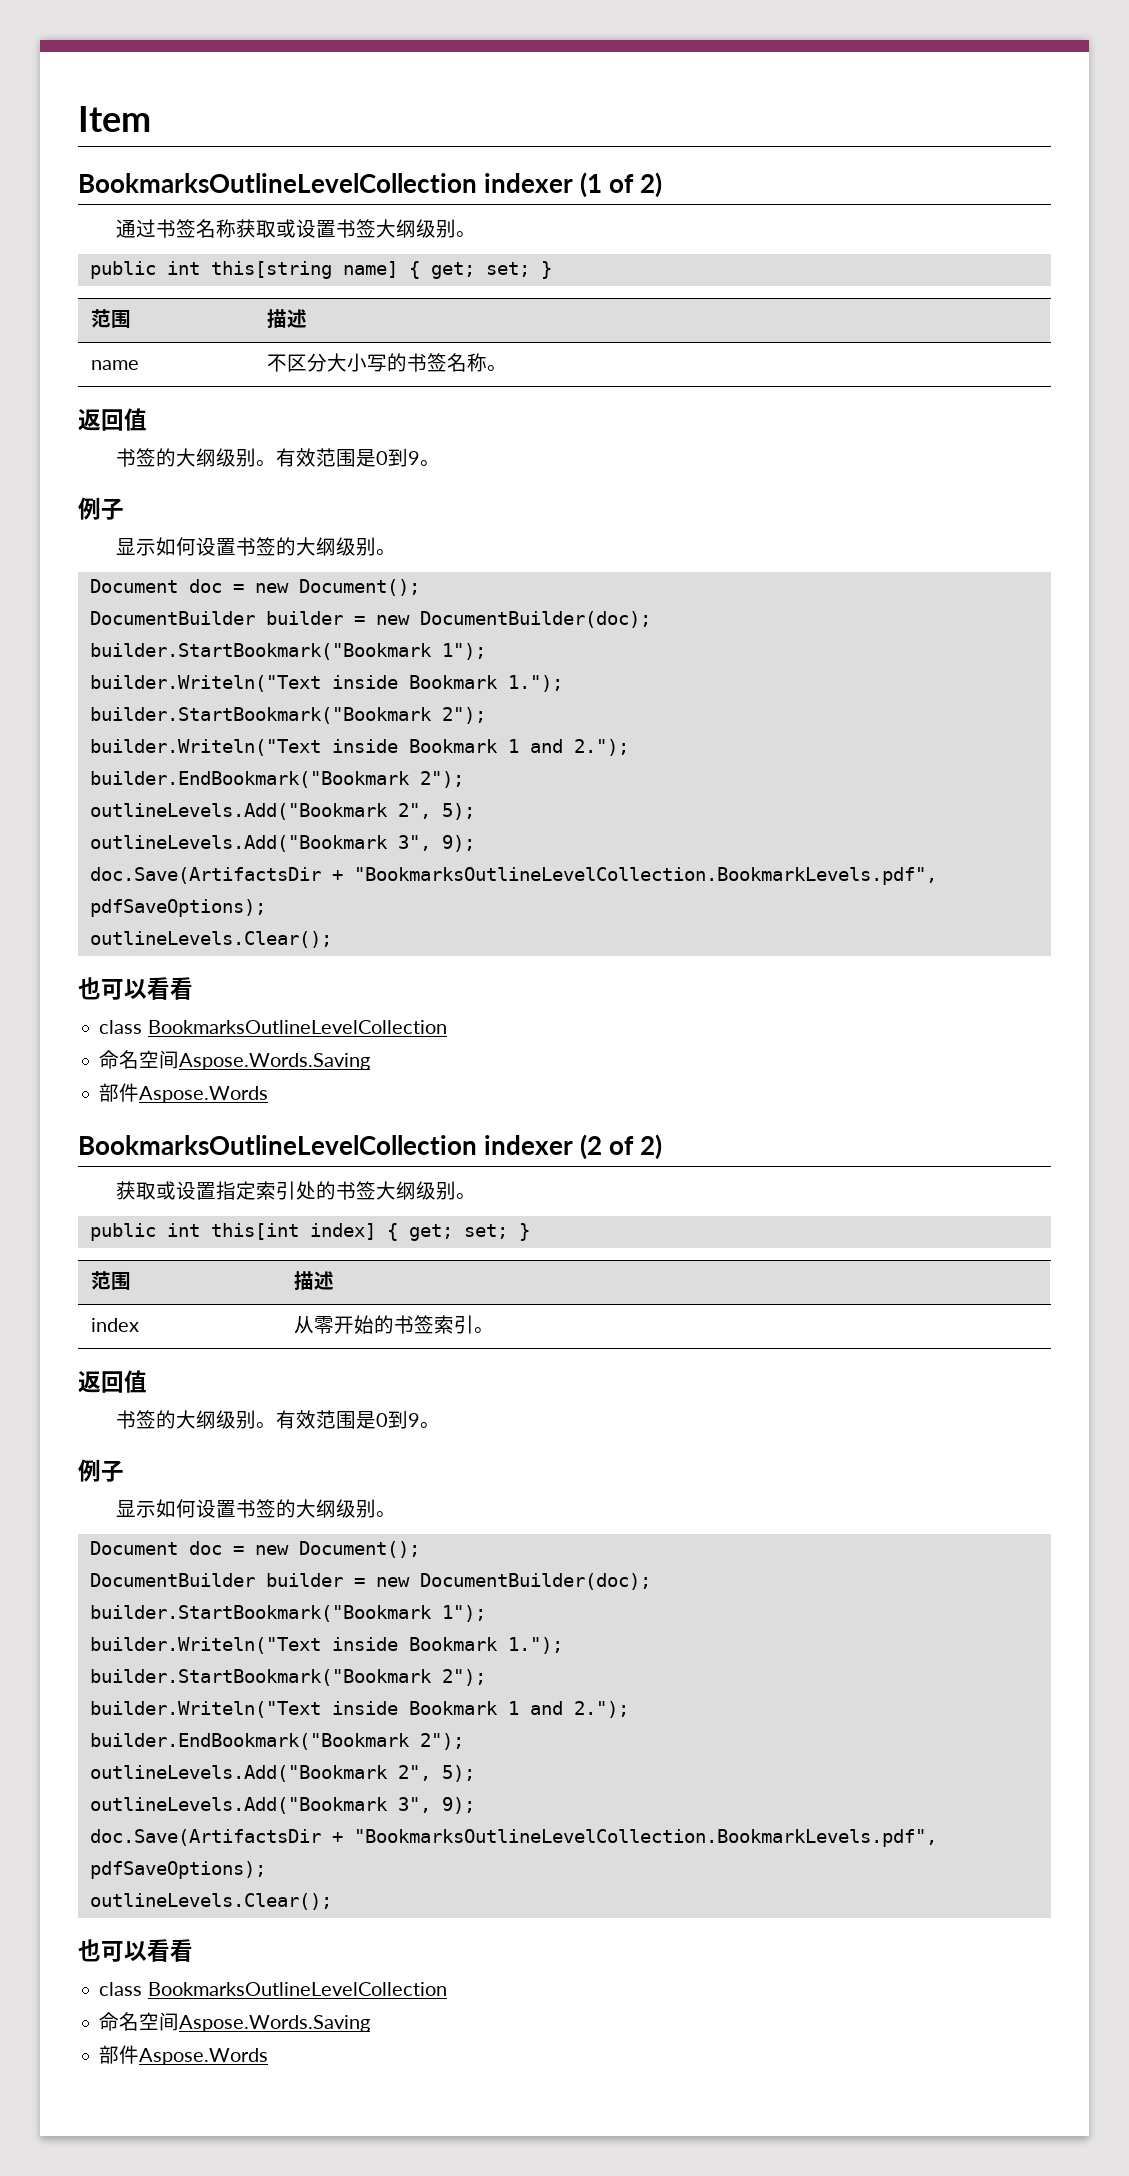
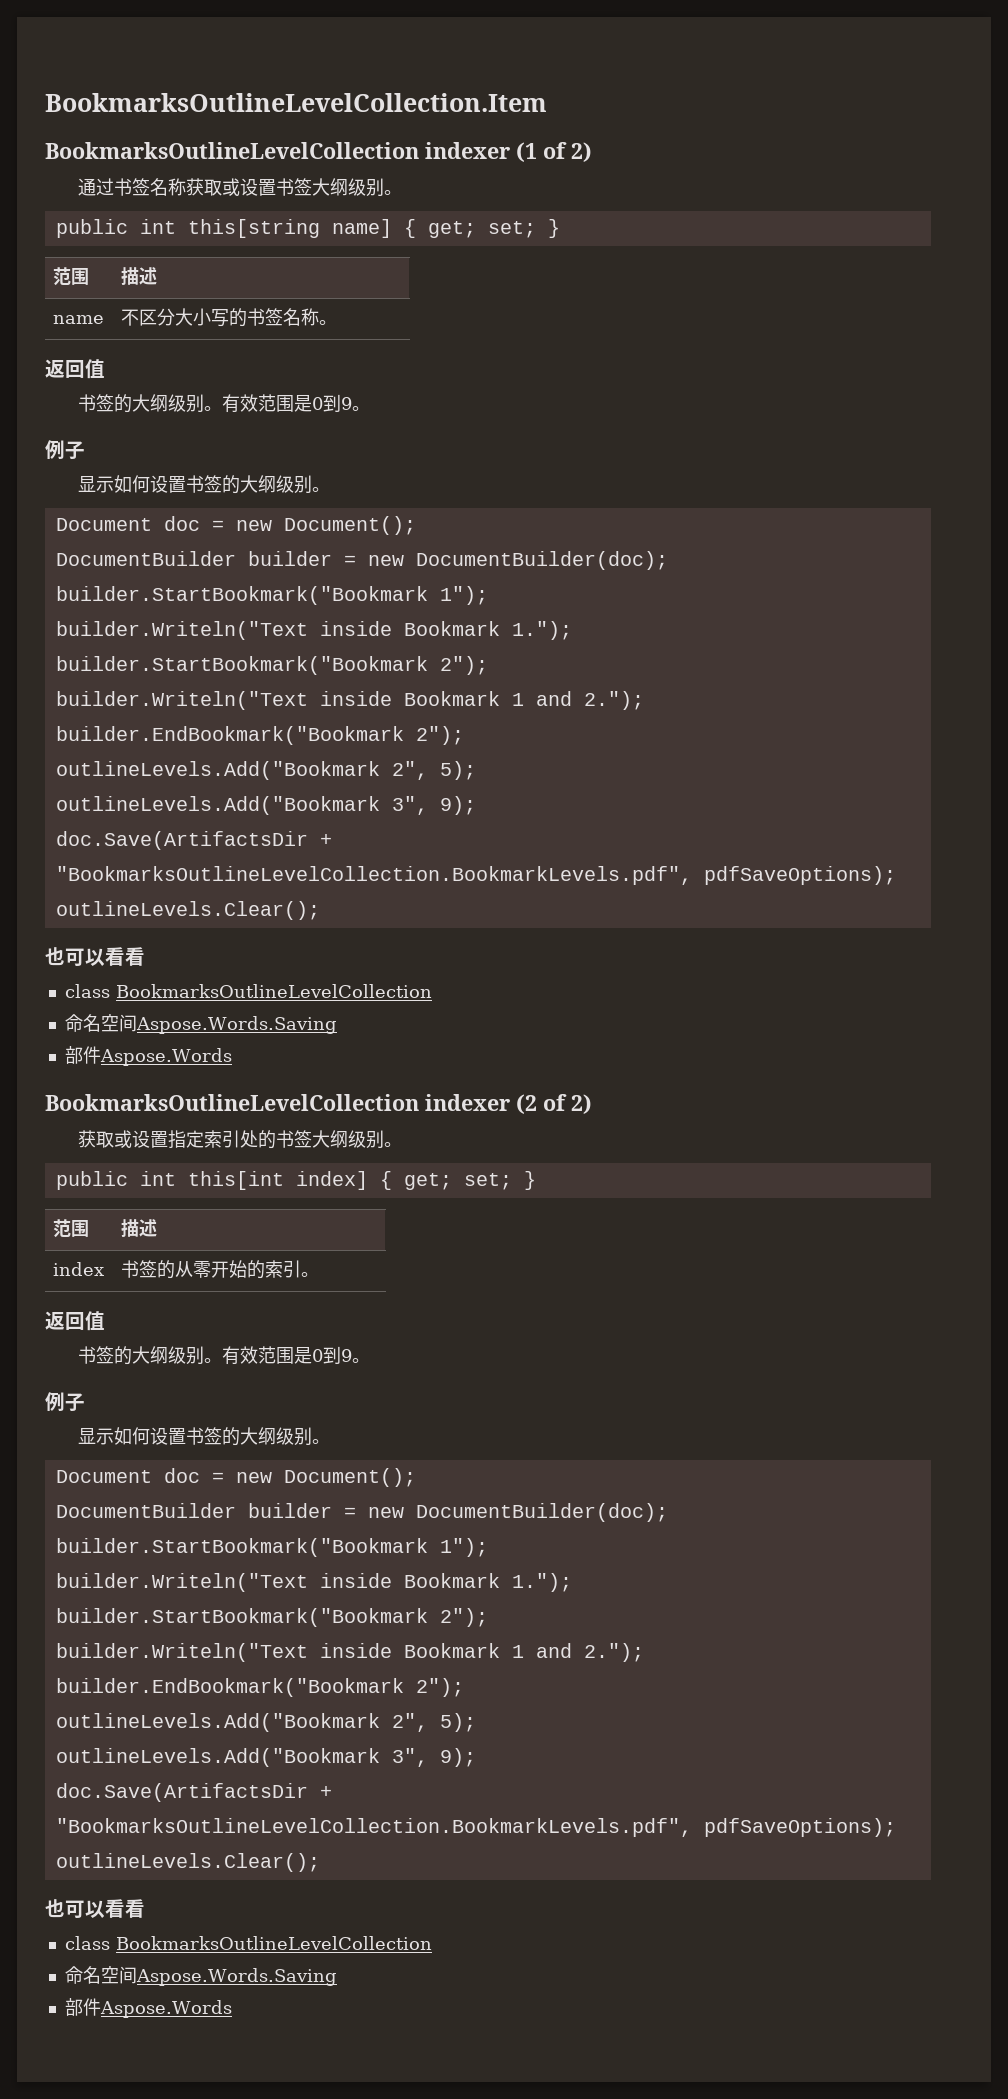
- Item
+ BookmarksOutlineLevelCollection.Item
- index | 从零开始的书签索引。
+ index | 书签的从零开始的索引。

